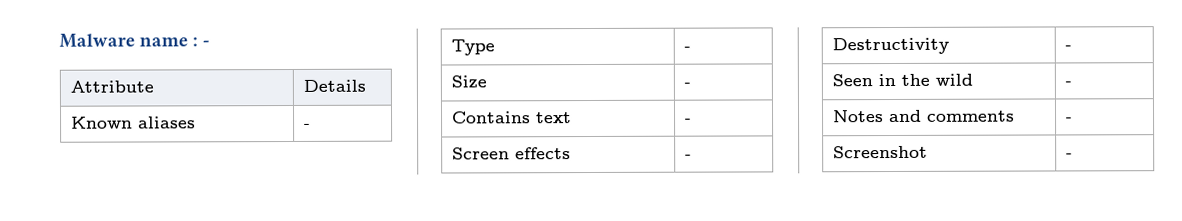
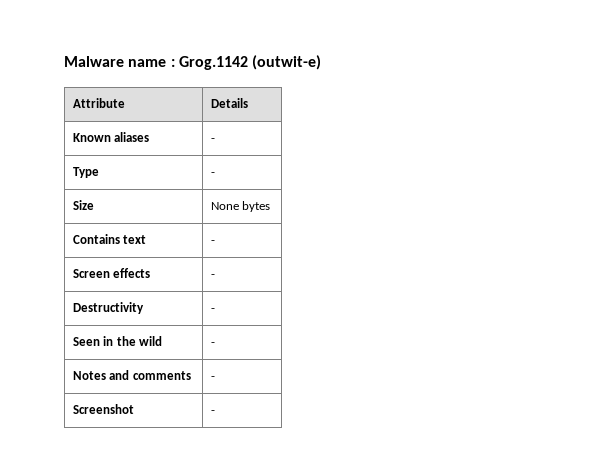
- Malware name : -
+ Malware name : Grog.1142 (outwit-e)
- Size | -
+ Size | None bytes

